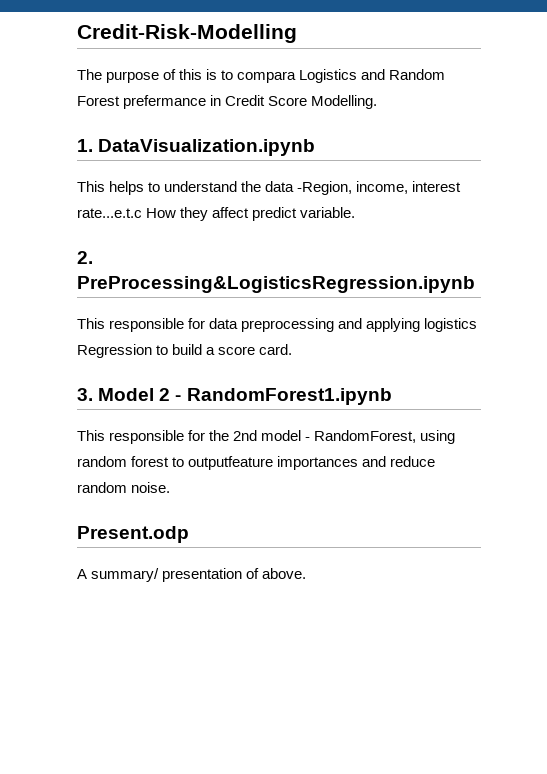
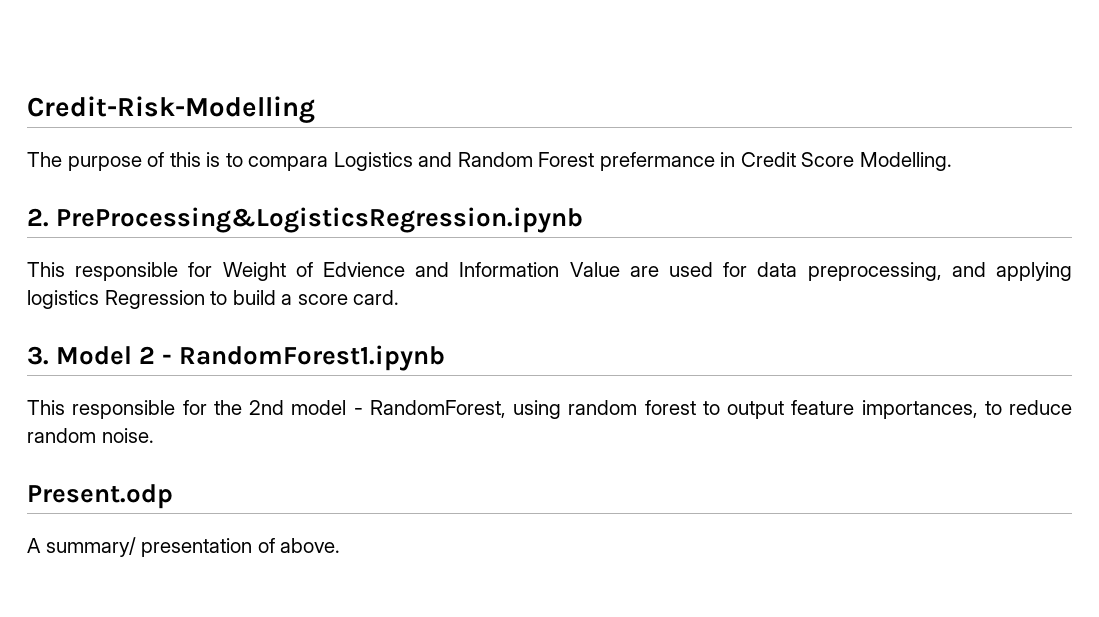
- 1. DataVisualization.ipynb
- This helps to understand the data -Region, income, interest rate...e.t.c How they affect predict variable.
- This responsible for data preprocessing and applying logistics Regression to build a score card.
+ This responsible for Weight of Edvience and Information Value are used for data preprocessing, and applying logistics Regression to build a score card.
- This responsible for the 2nd model - RandomForest, using random forest to outputfeature importances and reduce random noise.
+ This responsible for the 2nd model - RandomForest, using random forest to output feature importances, to reduce random noise.

